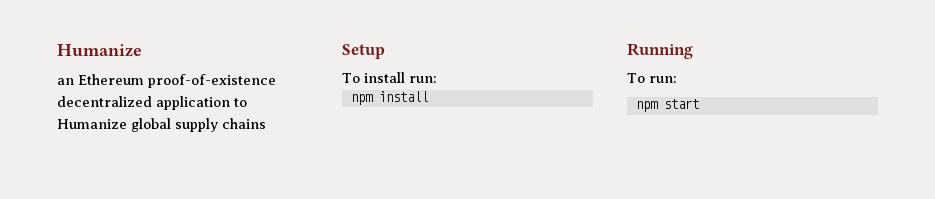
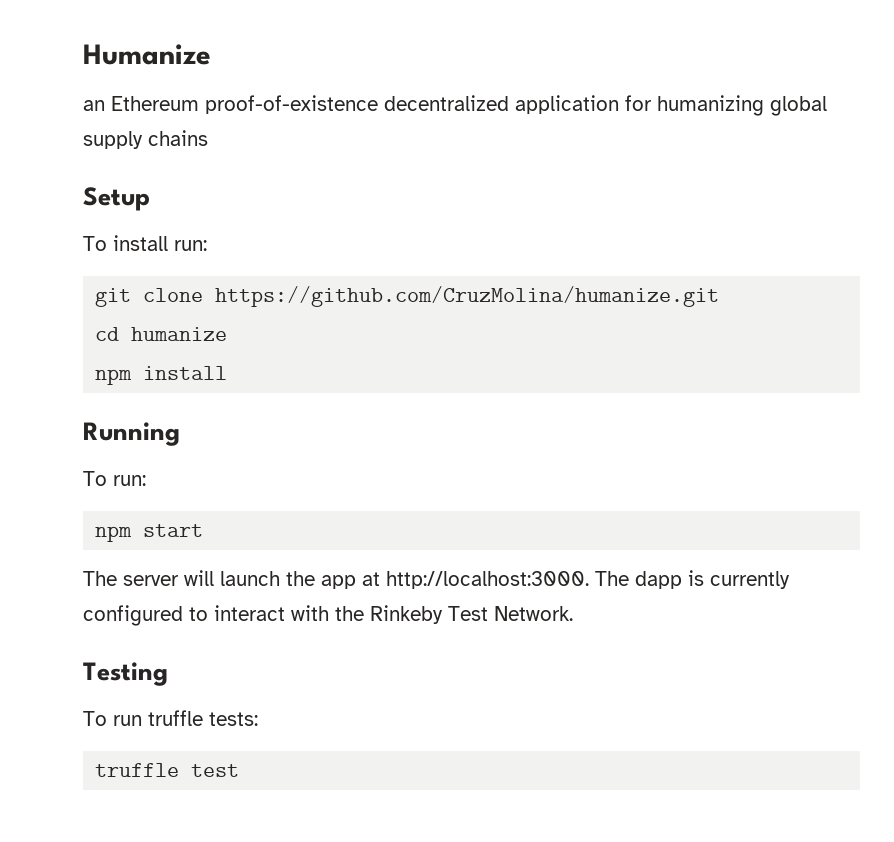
- an Ethereum proof-of-existence decentralized application to Humanize global supply chains
+ an Ethereum proof-of-existence decentralized application for humanizing global supply chains
+ git clone https://github.com/CruzMolina/humanize.git
+ cd humanize
+ The server will launch the app at http://localhost:3000. The dapp is currently configured to interact with the Rinkeby Test Network.
+ Testing
+ To run truffle tests:
+ truffle test

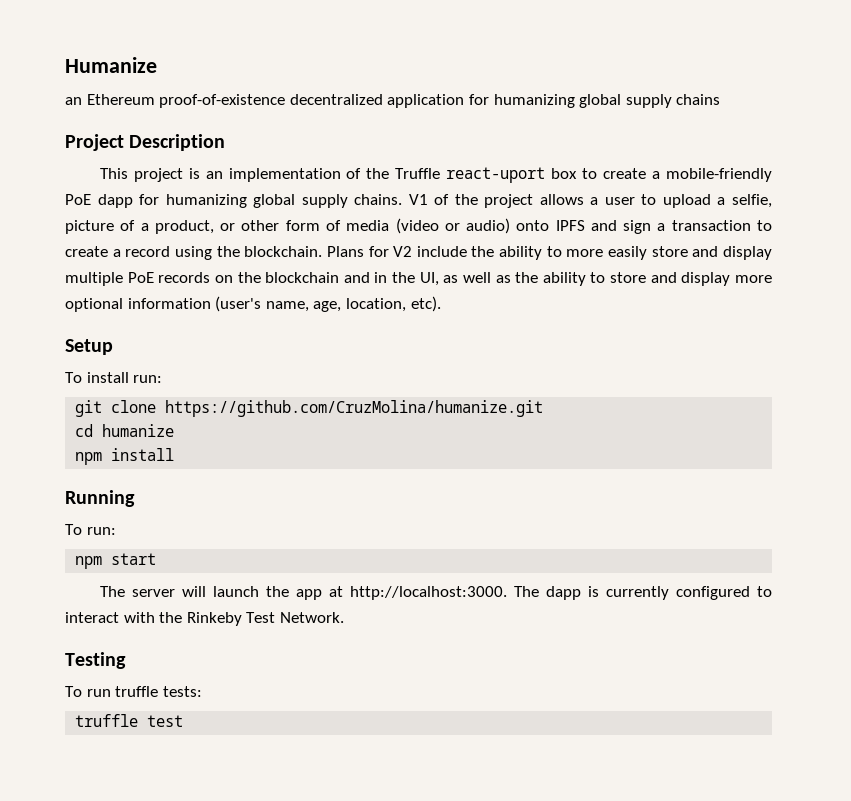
+ Project Description
+ This project is an implementation of the Truffle react-uport box to create a mobile-friendly PoE dapp for humanizing global supply chains. V1 of the project allows a user to upload a selfie, picture of a product, or other form of media (video or audio) onto IPFS and sign a transaction to create a record using the blockchain. Plans for V2 include the ability to more easily store and display multiple PoE records on the blockchain and in the UI, as well as the ability to store and display more optional information (user's name, age, location, etc).

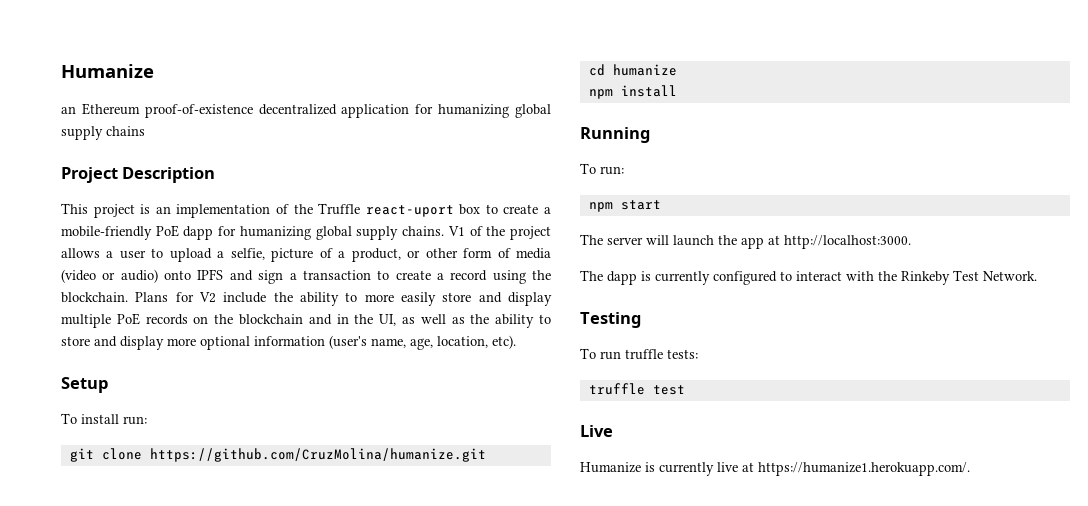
- The server will launch the app at http://localhost:3000. The dapp is currently configured to interact with the Rinkeby Test Network.
+ The server will launch the app at http://localhost:3000.
+ The dapp is currently configured to interact with the Rinkeby Test Network.
+ Live
+ Humanize is currently live at https://humanize1.herokuapp.com/.

